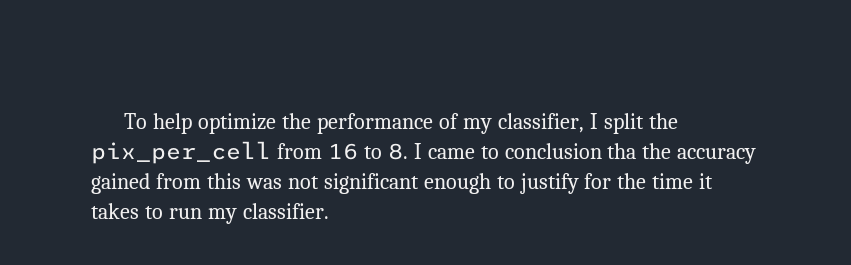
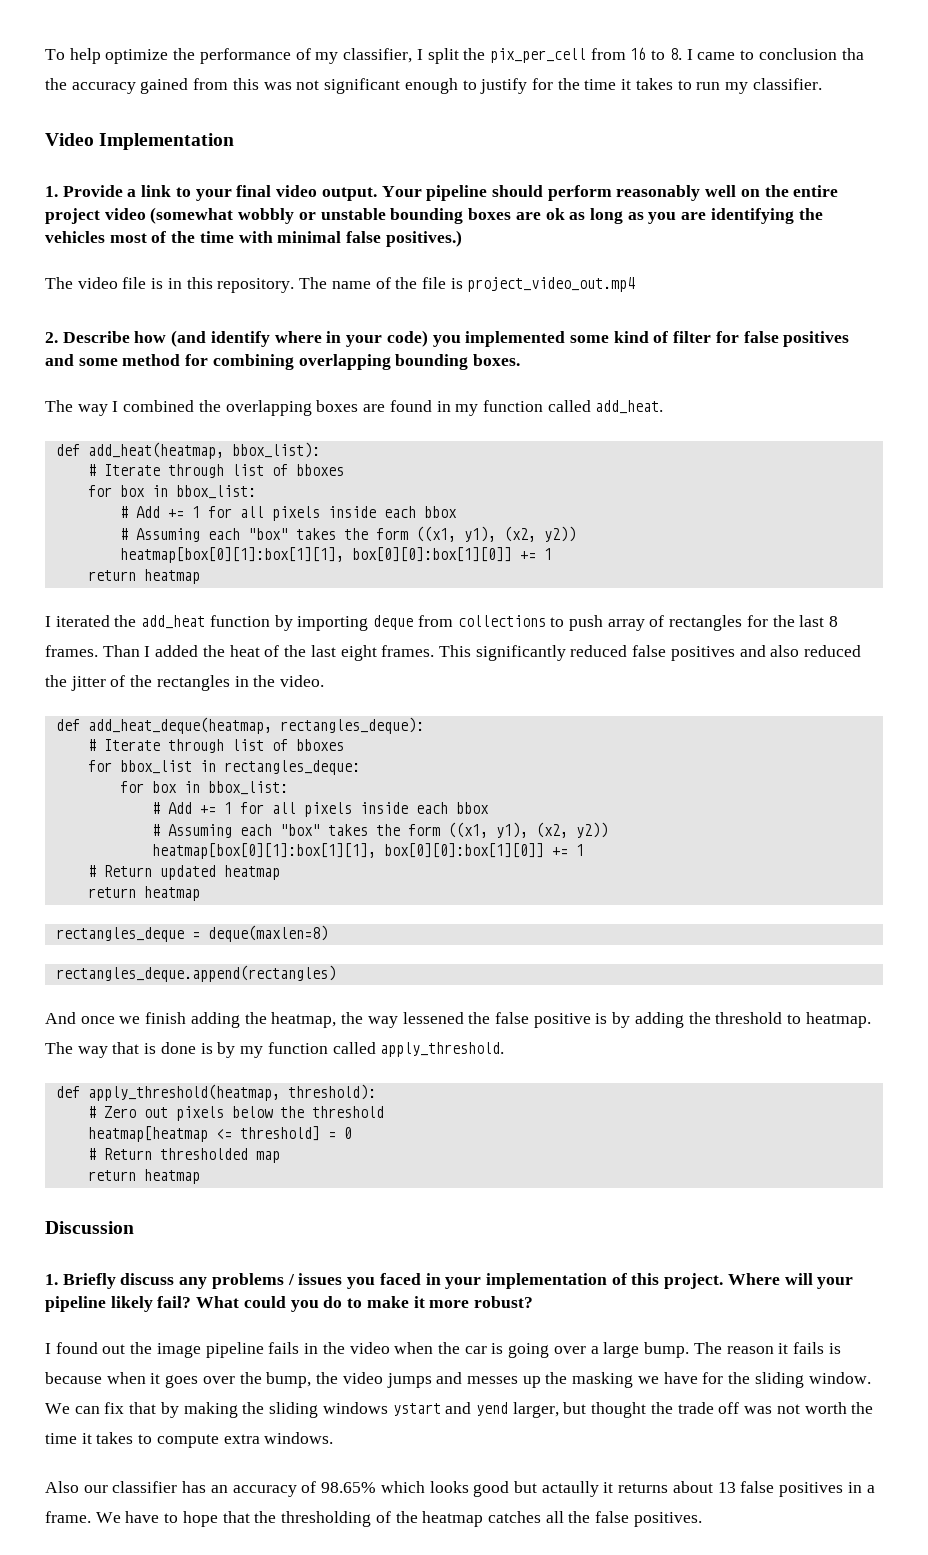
+ Video Implementation
+ 1. Provide a link to your final video output. Your pipeline should perform reasonably well on the entire project video (somewhat wobbly or unstable bounding boxes are ok as long as you are identifying the vehicles most of the time with minimal false positives.)
+ The video file is in this repository. The name of the file is project_video_out.mp4
+ 2. Describe how (and identify where in your code) you implemented some kind of filter for false positives and some method for combining overlapping bounding boxes.
+ The way I combined the overlapping boxes are found in my function called add_heat.
+ def add_heat(heatmap, bbox_list):
+ # Iterate through list of bboxes
+ for box in bbox_list:
+ # Add += 1 for all pixels inside each bbox
+ # Assuming each "box" takes the form ((x1, y1), (x2, y2))
+ heatmap[box[0][1]:box[1][1], box[0][0]:box[1][0]] += 1
+ return heatmap
+ I iterated the add_heat function by importing deque from collections to push array of rectangles for the last 8 frames. Than I added the heat of the last eight frames. This significantly reduced false positives and also reduced the jitter of the rectangles in the video.
+ def add_heat_deque(heatmap, rectangles_deque):
+ # Iterate through list of bboxes
+ for bbox_list in rectangles_deque:
+ for box in bbox_list:
+ # Add += 1 for all pixels inside each bbox
+ # Assuming each "box" takes the form ((x1, y1), (x2, y2))
+ heatmap[box[0][1]:box[1][1], box[0][0]:box[1][0]] += 1
+ # Return updated heatmap
+ return heatmap
+ rectangles_deque = deque(maxlen=8)
+ rectangles_deque.append(rectangles)
+ And once we finish adding the heatmap, the way lessened the false positive is by adding the threshold to heatmap. The way that is done is by my function called apply_threshold.
+ def apply_threshold(heatmap, threshold):
+ # Zero out pixels below the threshold
+ heatmap[heatmap <= threshold] = 0
+ # Return thresholded map
+ return heatmap
+ Discussion
+ 1. Briefly discuss any problems / issues you faced in your implementation of this project. Where will your pipeline likely fail? What could you do to make it more robust?
+ I found out the image pipeline fails in the video when the car is going over a large bump. The reason it fails is because when it goes over the bump, the video jumps and messes up the masking we have for the sliding window. We can fix that by making the sliding windows ystart and yend larger, but thought the trade off was not worth the time it takes to compute extra windows.
+ Also our classifier has an accuracy of 98.65% which looks good but actaully it returns about 13 false positives in a frame. We have to hope that the thresholding of the heatmap catches all the false positives.

